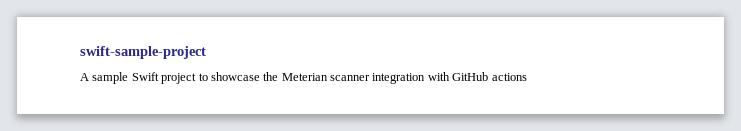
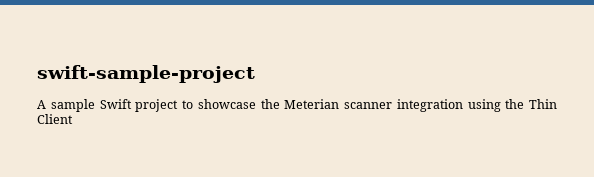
- A sample Swift project to showcase the Meterian scanner integration with GitHub actions
+ A sample Swift project to showcase the Meterian scanner integration using the Thin Client

